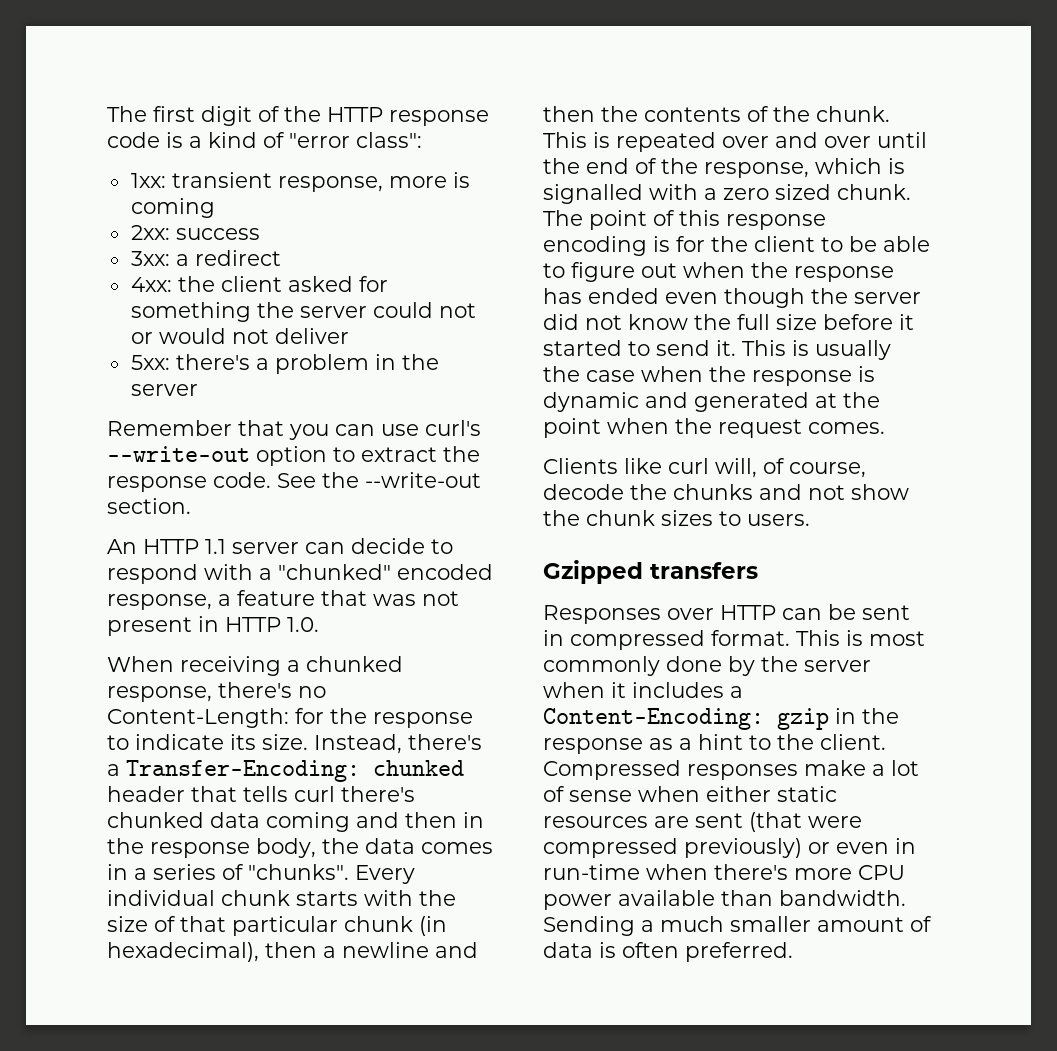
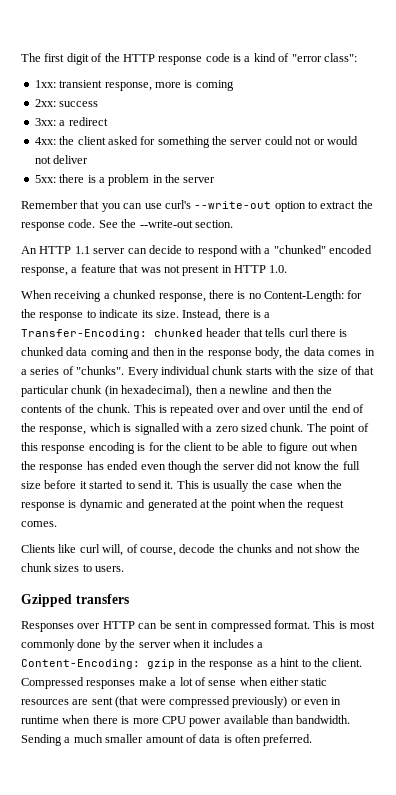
- 5xx: there's a problem in the server
+ 5xx: there is a problem in the server
- When receiving a chunked response, there's no Content-Length: for the response to indicate its size.
+ When receiving a chunked response, there is no Content-Length: for the response to indicate its size.
- Instead, there's a Transfer-Encoding: chunked header that tells curl there's chunked data coming and then in the response body, the data comes in a series of "chunks".
+ Instead, there is a Transfer-Encoding: chunked header that tells curl there is chunked data coming and then in the response body, the data comes in a series of "chunks".
- Compressed responses make a lot of sense when either static resources are sent (that were compressed previously) or even in run-time when there's more CPU power available than bandwidth.
+ Compressed responses make a lot of sense when either static resources are sent (that were compressed previously) or even in runtime when there is more CPU power available than bandwidth.

